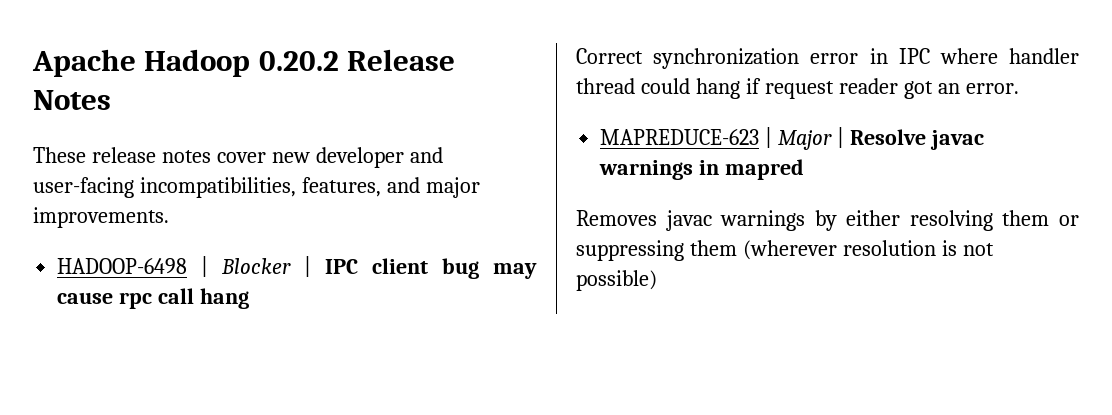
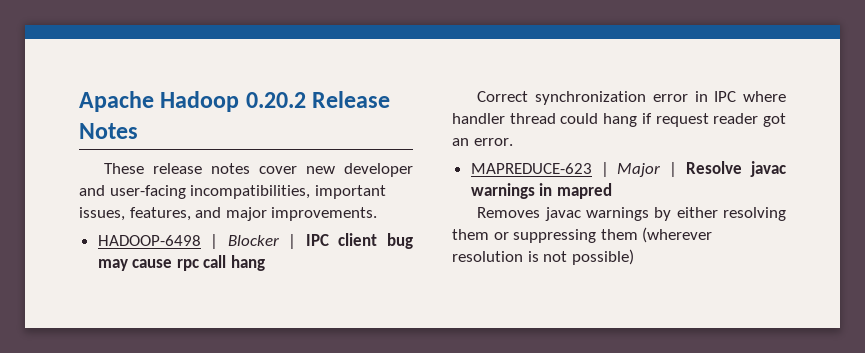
- These release notes cover new developer and user-facing incompatibilities, features, and major improvements.
+ These release notes cover new developer and user-facing incompatibilities, important issues, features, and major improvements.

